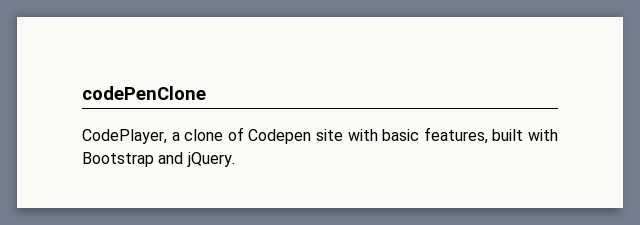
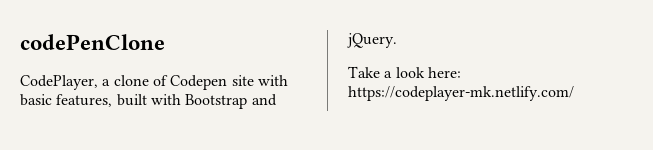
+ Take a look here: https://codeplayer-mk.netlify.com/

